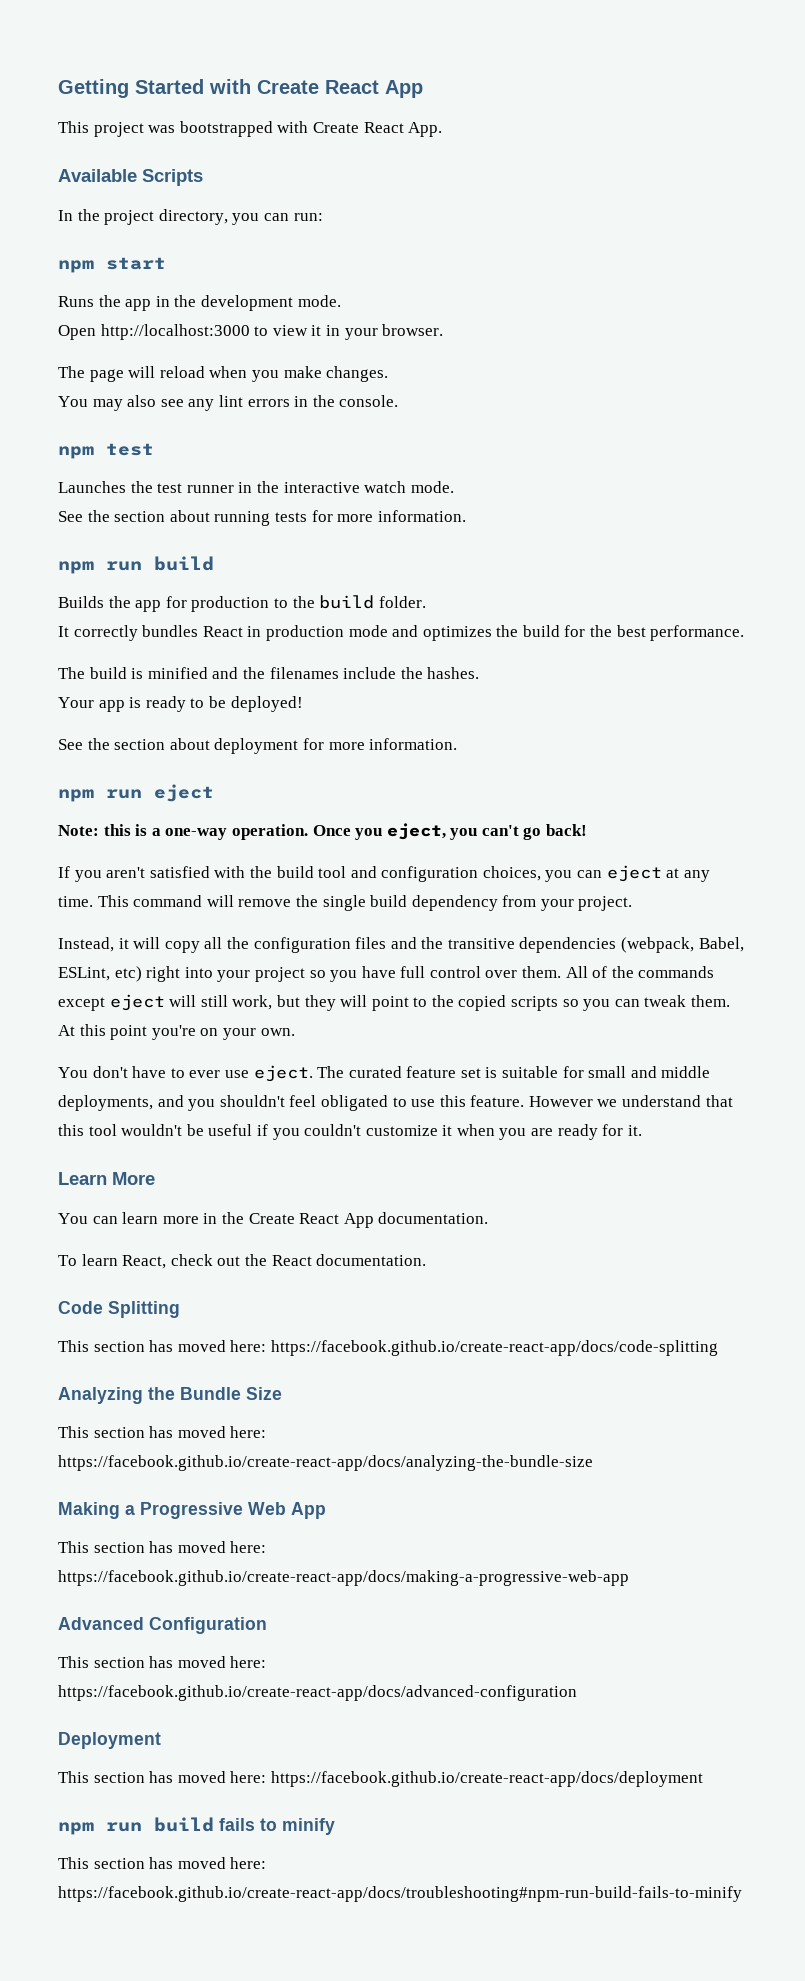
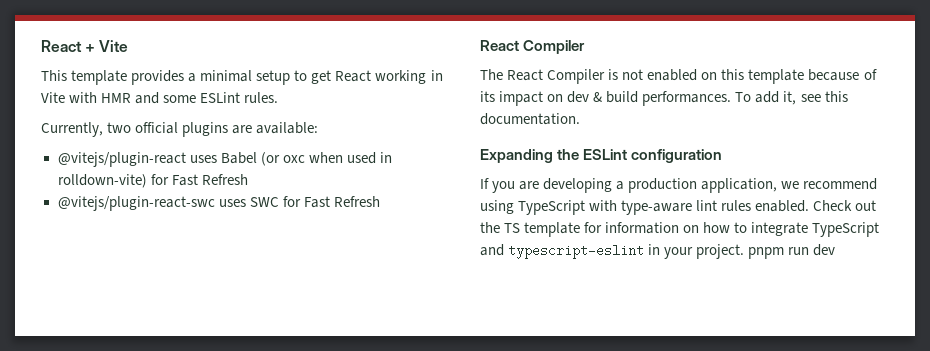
- Getting Started with Create React App
- This project was bootstrapped with Create React App.
- Available Scripts
- In the project directory, you can run:
- npm start
- Runs the app in the development mode.
- Open http://localhost:3000 to view it in your browser.
- The page will reload when you make changes.
- You may also see any lint errors in the console.
- npm test
- Launches the test runner in the interactive watch mode.
- See the section about running tests for more information.
- npm run build
- Builds the app for production to the build folder.
- It correctly bundles React in production mode and optimizes the build for the best performance.
- The build is minified and the filenames include the hashes.
- Your app is ready to be deployed!
- See the section about deployment for more information.
- npm run eject
- Note: this is a one-way operation. Once you eject, you can't go back!
- If you aren't satisfied with the build tool and configuration choices, you can eject at any time. This command will remove the single build dependency from your project.
- Instead, it will copy all the configuration files and the transitive dependencies (webpack, Babel, ESLint, etc) right into your project so you have full control over them. All of the commands except eject will still work, but they will point to the copied scripts so you can tweak them. At this point you're on your own.
- You don't have to ever use eject. The curated feature set is suitable for small and middle deployments, and you shouldn't feel obligated to use this feature. However we understand that this tool wouldn't be useful if you couldn't customize it when you are ready for it.
- Learn More
- You can learn more in the Create React App documentation.
- To learn React, check out the React documentation.
- Code Splitting
- This section has moved here: https://facebook.github.io/create-react-app/docs/code-splitting
- Analyzing the Bundle Size
- This section has moved here: https://facebook.github.io/create-react-app/docs/analyzing-the-bundle-size
- Making a Progressive Web App
- This section has moved here: https://facebook.github.io/create-react-app/docs/making-a-progressive-web-app
- Advanced Configuration
- This section has moved here: https://facebook.github.io/create-react-app/docs/advanced-configuration
- Deployment
- This section has moved here: https://facebook.github.io/create-react-app/docs/deployment
- npm run build fails to minify
- This section has moved here: https://facebook.github.io/create-react-app/docs/troubleshooting#npm-run-build-fails-to-minify
+ React + Vite
+ This template provides a minimal setup to get React working in Vite with HMR and some ESLint rules.
+ Currently, two official plugins are available:
+ @vitejs/plugin-react uses Babel (or oxc when used in rolldown-vite) for Fast Refresh
+ @vitejs/plugin-react-swc uses SWC for Fast Refresh
+ React Compiler
+ The React Compiler is not enabled on this template because of its impact on dev & build performances. To add it, see this documentation.
+ Expanding the ESLint configuration
+ If you are developing a production application, we recommend using TypeScript with type-aware lint rules enabled. Check out the TS template for information on how to integrate TypeScript and typescript-eslint in your project. pnpm run dev

